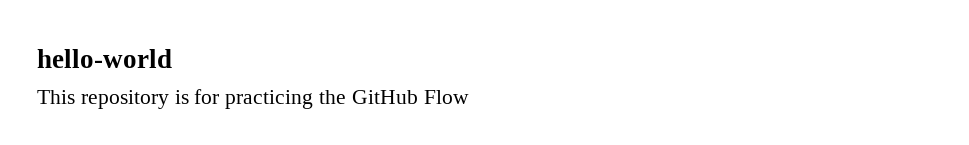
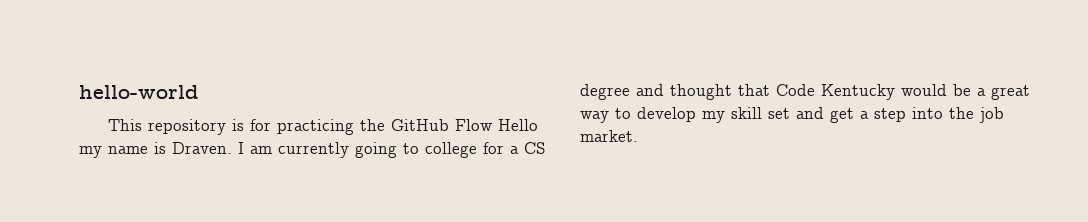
- This repository is for practicing the GitHub Flow
+ This repository is for practicing the GitHub Flow Hello my name is Draven. I am currently going to college for a CS degree and thought that Code Kentucky would be a great way to develop my skill set and get a step into the job market.

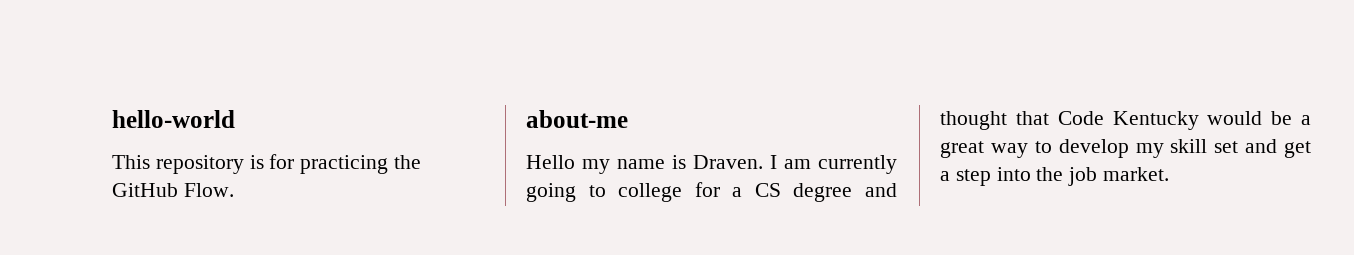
- This repository is for practicing the GitHub Flow Hello my name is Draven.
+ This repository is for practicing the GitHub Flow.
+ about-me
+ Hello my name is Draven.

